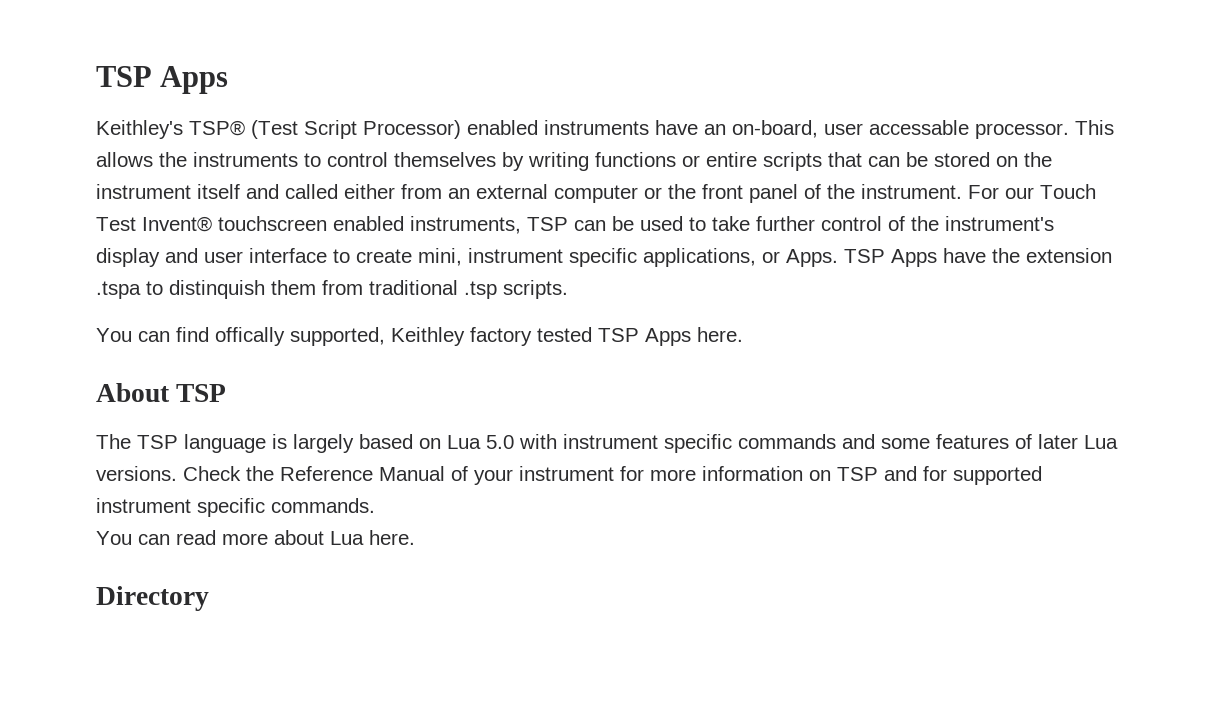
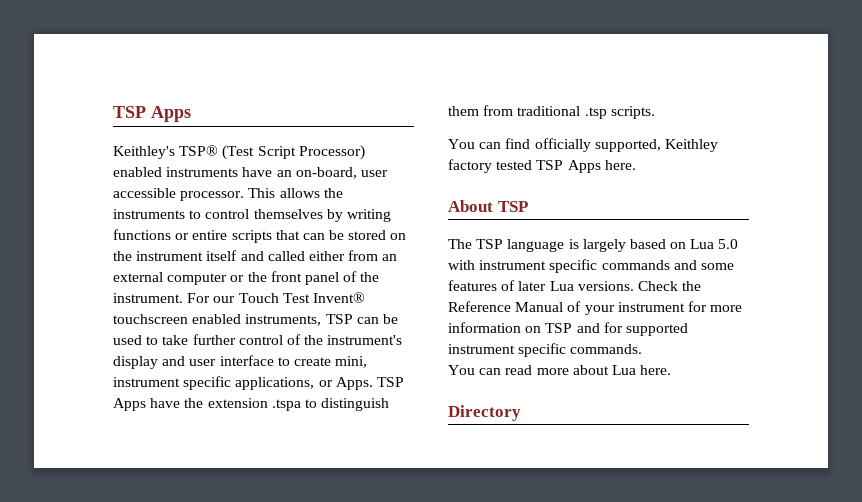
- Keithley's TSP® (Test Script Processor) enabled instruments have an on-board, user accessable processor.
+ Keithley's TSP® (Test Script Processor) enabled instruments have an on-board, user accessible processor.
- TSP Apps have the extension .tspa to distinquish them from traditional .tsp scripts.
+ TSP Apps have the extension .tspa to distinguish them from traditional .tsp scripts.
- You can find offically supported, Keithley factory tested TSP Apps here.
+ You can find officially supported, Keithley factory tested TSP Apps here.

